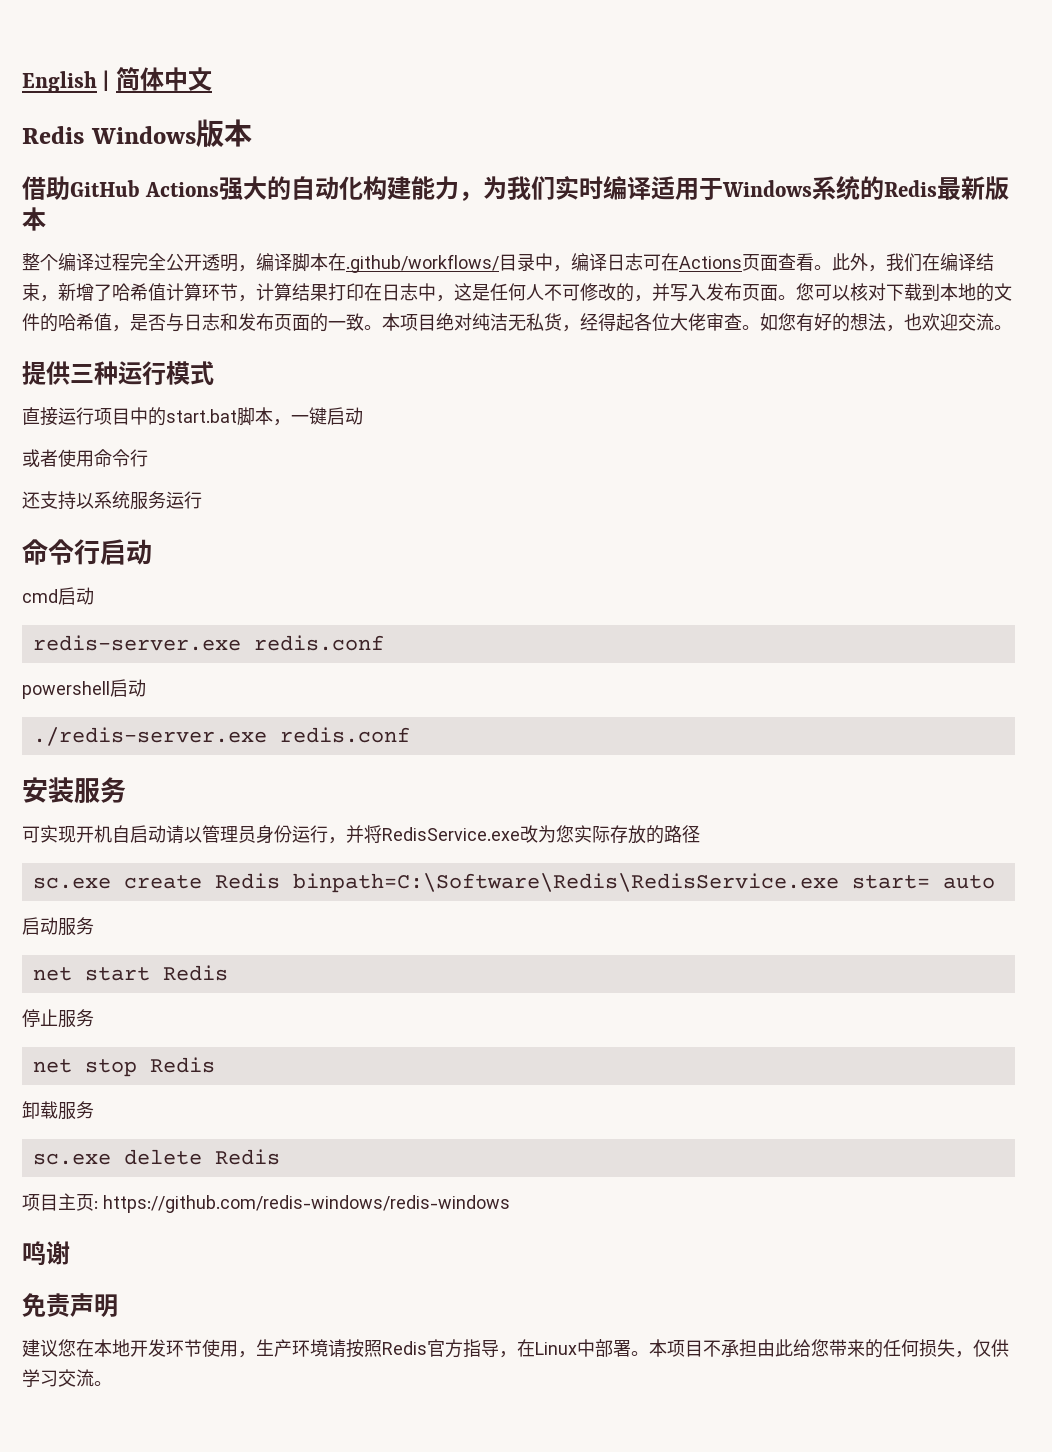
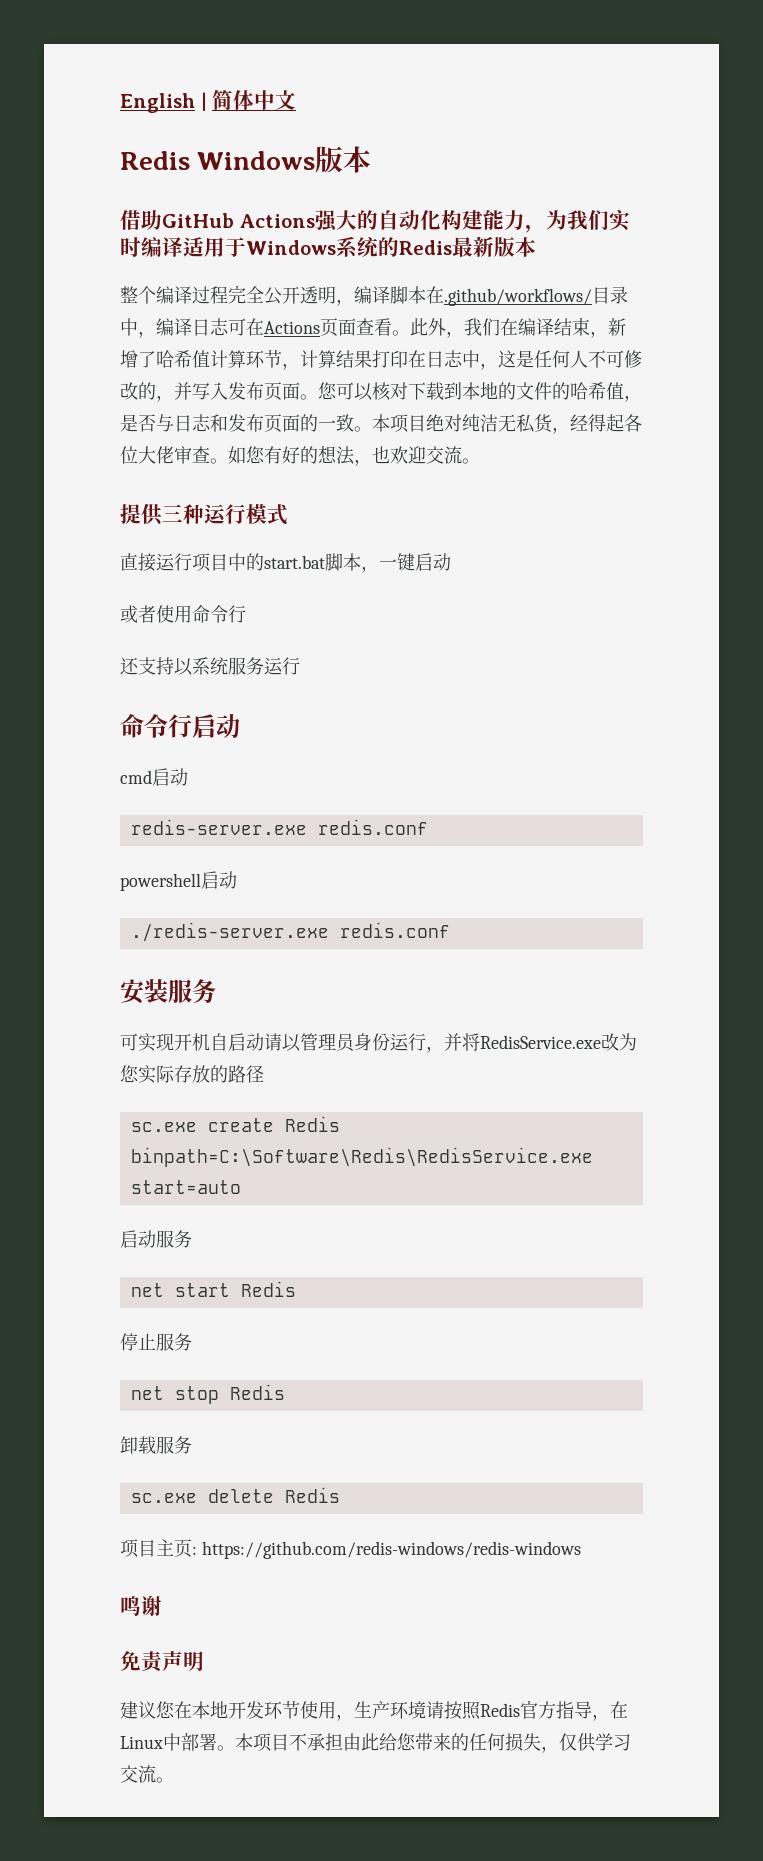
- sc.exe create Redis binpath=C:\Software\Redis\RedisService.exe start= auto
+ sc.exe create Redis binpath=C:\Software\Redis\RedisService.exe start=auto

